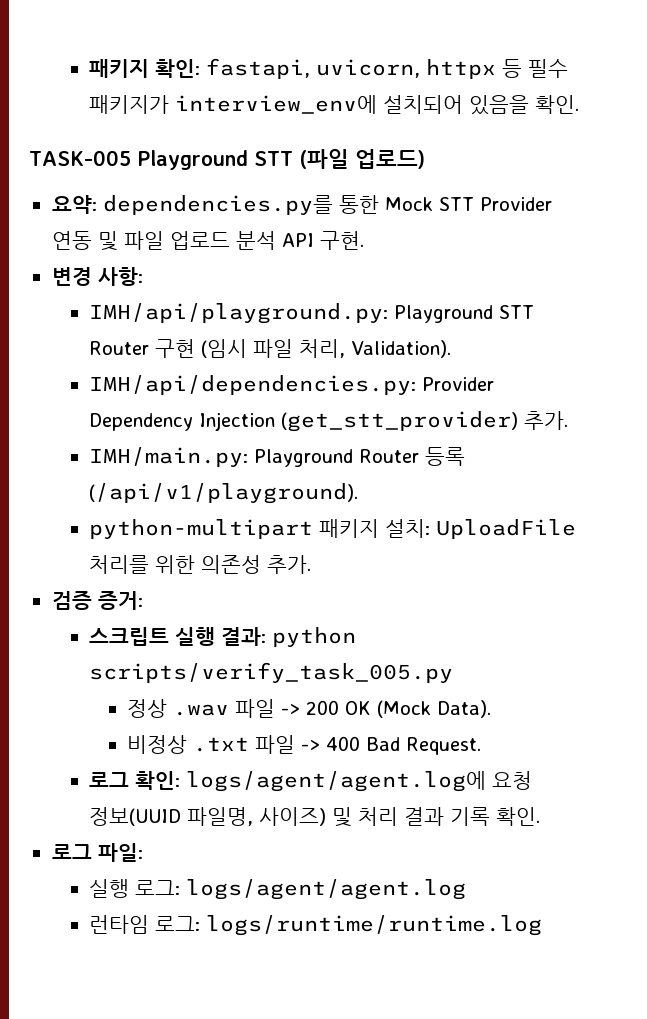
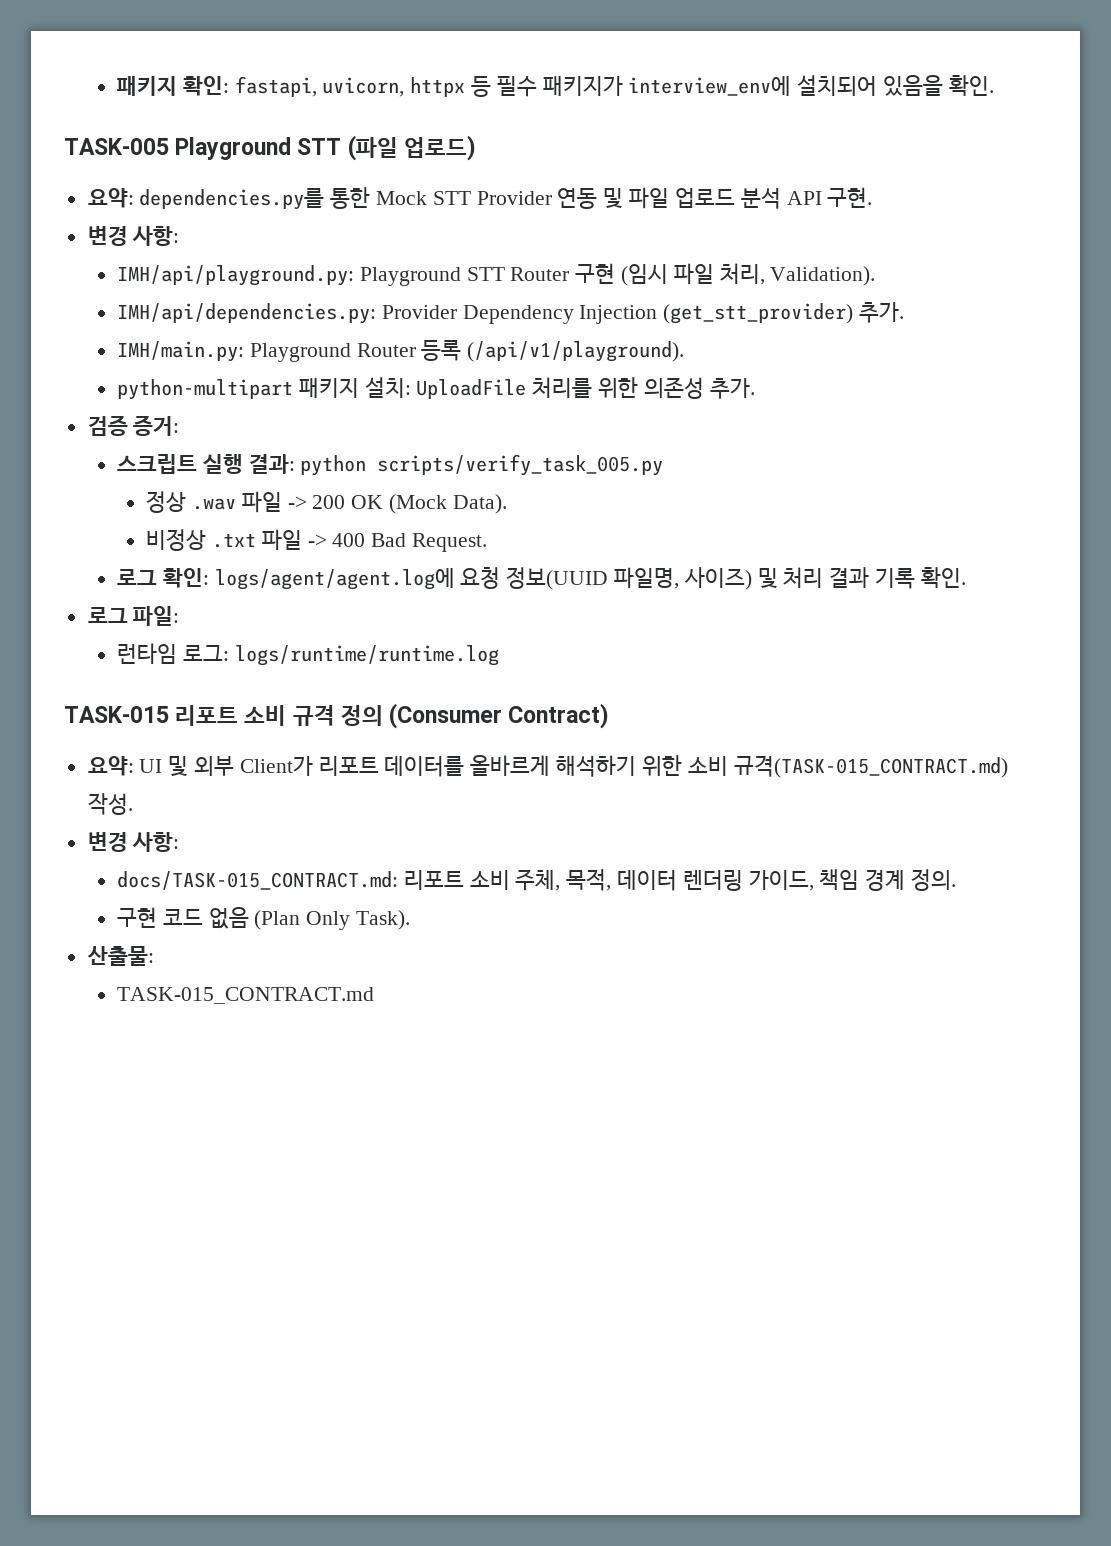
- 실행 로그: logs/agent/agent.log
+ TASK-015 리포트 소비 규격 정의 (Consumer Contract)
+ 요약: UI 및 외부 Client가 리포트 데이터를 올바르게 해석하기 위한 소비 규격(TASK-015_CONTRACT.md) 작성.
+ 변경 사항:
+ docs/TASK-015_CONTRACT.md: 리포트 소비 주체, 목적, 데이터 렌더링 가이드, 책임 경계 정의.
+ 구현 코드 없음 (Plan Only Task).
+ 산출물:
+ TASK-015_CONTRACT.md

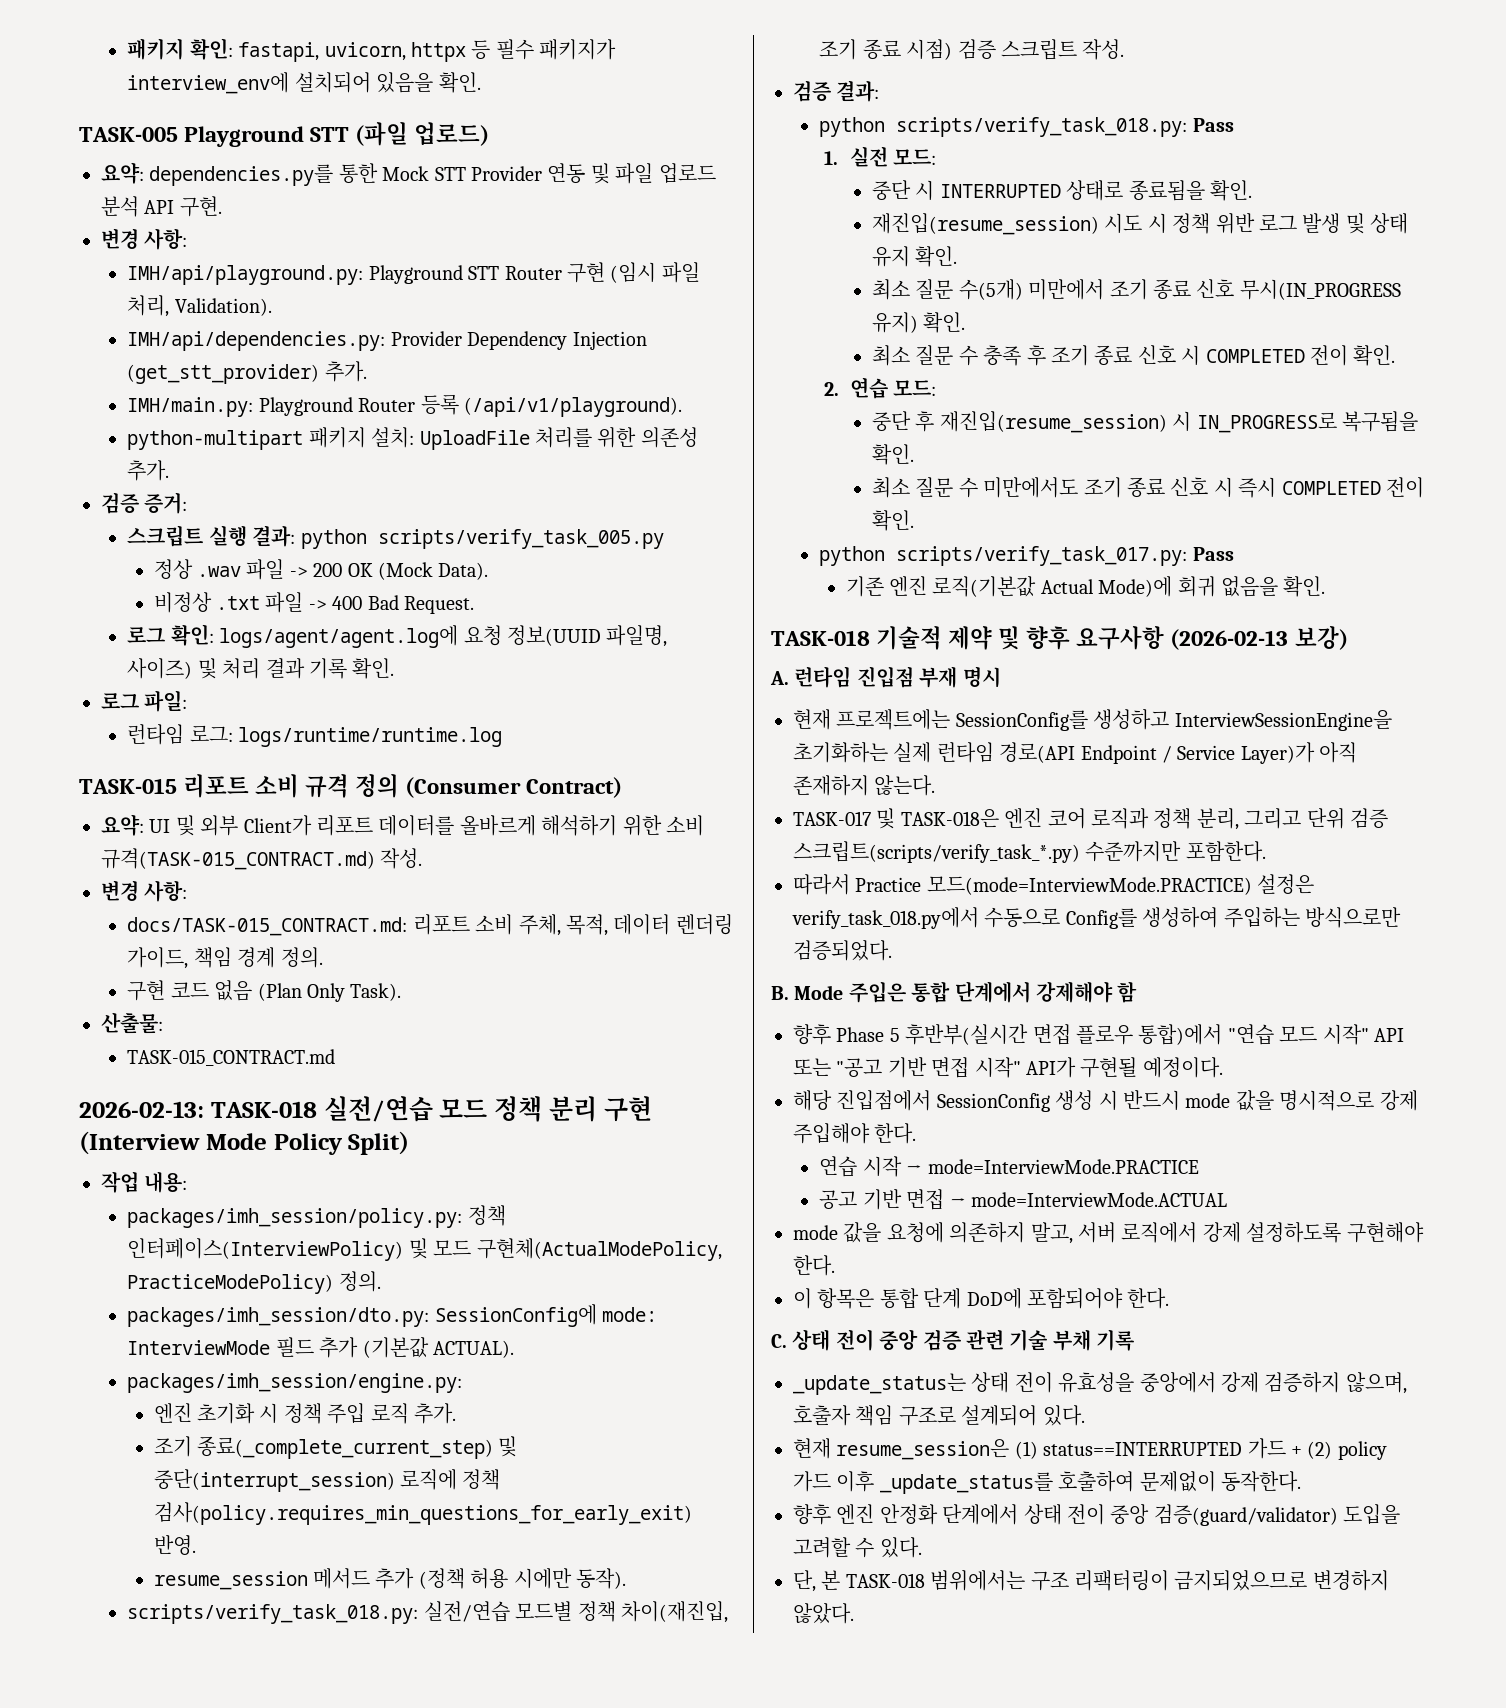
+ 2026-02-13: TASK-018 실전/연습 모드 정책 분리 구현 (Interview Mode Policy Split)
+ 작업 내용:
+ packages/imh_session/policy.py: 정책 인터페이스(InterviewPolicy) 및 모드 구현체(ActualModePolicy, PracticeModePolicy) 정의.
+ packages/imh_session/dto.py: SessionConfig에 mode: InterviewMode 필드 추가 (기본값 ACTUAL).
+ packages/imh_session/engine.py:
+ 엔진 초기화 시 정책 주입 로직 추가.
+ 조기 종료(_complete_current_step) 및 중단(interrupt_session) 로직에 정책 검사(policy.requires_min_questions_for_early_exit) 반영.
+ resume_session 메서드 추가 (정책 허용 시에만 동작).
+ scripts/verify_task_018.py: 실전/연습 모드별 정책 차이(재진입, 조기 종료 시점) 검증 스크립트 작성.
+ 검증 결과:
+ python scripts/verify_task_018.py: Pass
+ 1. 실전 모드:
+ 중단 시 INTERRUPTED 상태로 종료됨을 확인.
+ 재진입(resume_session) 시도 시 정책 위반 로그 발생 및 상태 유지 확인.
+ 최소 질문 수(5개) 미만에서 조기 종료 신호 무시(IN_PROGRESS 유지) 확인.
+ 최소 질문 수 충족 후 조기 종료 신호 시 COMPLETED 전이 확인.
+ 2. 연습 모드:
+ 중단 후 재진입(resume_session) 시 IN_PROGRESS로 복구됨을 확인.
+ 최소 질문 수 미만에서도 조기 종료 신호 시 즉시 COMPLETED 전이 확인.
+ python scripts/verify_task_017.py: Pass
+ 기존 엔진 로직(기본값 Actual Mode)에 회귀 없음을 확인.
+ TASK-018 기술적 제약 및 향후 요구사항 (2026-02-13 보강)
+ A. 런타임 진입점 부재 명시
+ 현재 프로젝트에는 SessionConfig를 생성하고 InterviewSessionEngine을 초기화하는 실제 런타임 경로(API Endpoint / Service Layer)가 아직 존재하지 않는다.
+ TASK-017 및 TASK-018은 엔진 코어 로직과 정책 분리, 그리고 단위 검증 스크립트(scripts/verify_task_*.py) 수준까지만 포함한다.
+ 따라서 Practice 모드(mode=InterviewMode.PRACTICE) 설정은 verify_task_018.py에서 수동으로 Config를 생성하여 주입하는 방식으로만 검증되었다.
+ B. Mode 주입은 통합 단계에서 강제해야 함
+ 향후 Phase 5 후반부(실시간 면접 플로우 통합)에서 "연습 모드 시작" API 또는 "공고 기반 면접 시작" API가 구현될 예정이다.
+ 해당 진입점에서 SessionConfig 생성 시 반드시 mode 값을 명시적으로 강제 주입해야 한다.
+ 연습 시작 → mode=InterviewMode.PRACTICE
+ 공고 기반 면접 → mode=InterviewMode.ACTUAL
+ mode 값을 요청에 의존하지 말고, 서버 로직에서 강제 설정하도록 구현해야 한다.
+ 이 항목은 통합 단계 DoD에 포함되어야 한다.
+ C. 상태 전이 중앙 검증 관련 기술 부채 기록
+ _update_status는 상태 전이 유효성을 중앙에서 강제 검증하지 않으며, 호출자 책임 구조로 설계되어 있다.
+ 현재 resume_session은 (1) status==INTERRUPTED 가드 + (2) policy 가드 이후 _update_status를 호출하여 문제없이 동작한다.
+ 향후 엔진 안정화 단계에서 상태 전이 중앙 검증(guard/validator) 도입을 고려할 수 있다.
+ 단, 본 TASK-018 범위에서는 구조 리팩터링이 금지되었으므로 변경하지 않았다.

